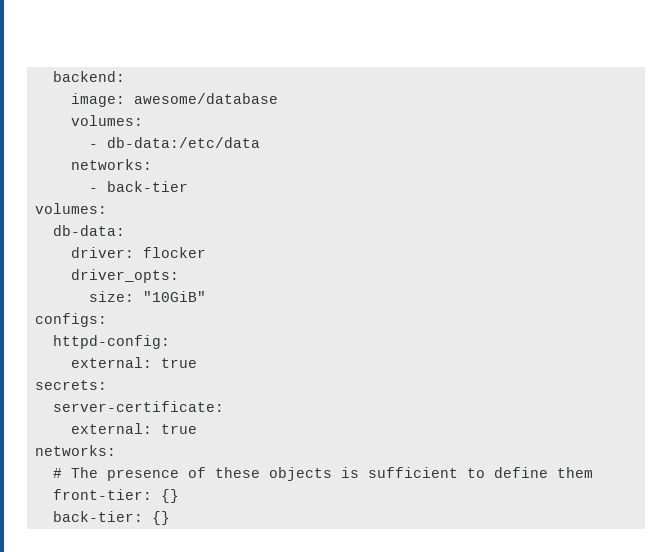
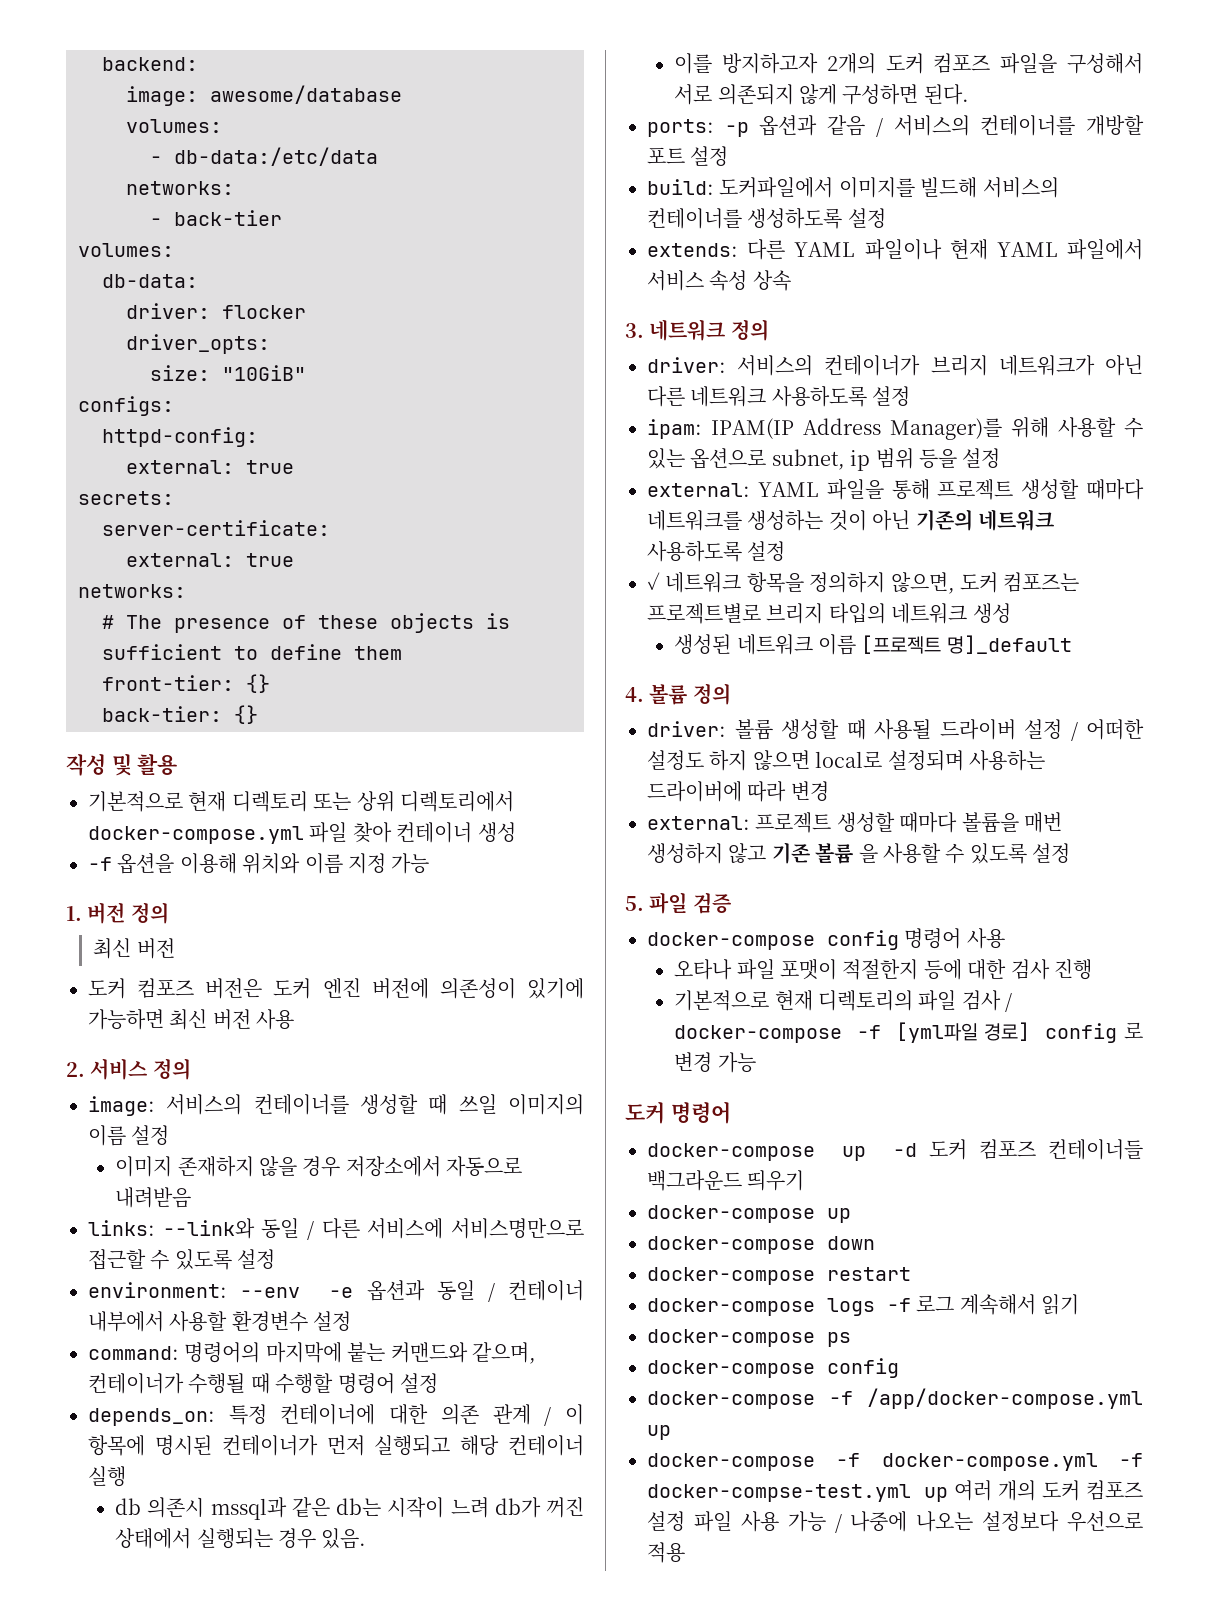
+ 작성 및 활용
+ 기본적으로 현재 디렉토리 또는 상위 디렉토리에서 docker-compose.yml 파일 찾아 컨테이너 생성
+ -f 옵션을 이용해 위치와 이름 지정 가능
+ 1. 버전 정의
+ 최신 버전
+ 도커 컴포즈 버전은 도커 엔진 버전에 의존성이 있기에 가능하면 최신 버전 사용
+ 2. 서비스 정의
+ image: 서비스의 컨테이너를 생성할 때 쓰일 이미지의 이름 설정
+ 이미지 존재하지 않을 경우 저장소에서 자동으로 내려받음
+ links: --link와 동일 / 다른 서비스에 서비스명만으로 접근할 수 있도록 설정
+ environment: --env -e 옵션과 동일 / 컨테이너 내부에서 사용할 환경변수 설정
+ command: 명령어의 마지막에 붙는 커맨드와 같으며, 컨테이너가 수행될 때 수행할 명령어 설정
+ depends_on: 특정 컨테이너에 대한 의존 관계 / 이 항목에 명시된 컨테이너가 먼저 실행되고 해당 컨테이너 실행
+ db 의존시 mssql과 같은 db는 시작이 느려 db가 꺼진 상태에서 실행되는 경우 있음.
+ 이를 방지하고자 2개의 도커 컴포즈 파일을 구성해서 서로 의존되지 않게 구성하면 된다.
+ ports: -p 옵션과 같음 / 서비스의 컨테이너를 개방할 포트 설정
+ build: 도커파일에서 이미지를 빌드해 서비스의 컨테이너를 생성하도록 설정
+ extends: 다른 YAML 파일이나 현재 YAML 파일에서 서비스 속성 상속
+ 3. 네트워크 정의
+ driver: 서비스의 컨테이너가 브리지 네트워크가 아닌 다른 네트워크 사용하도록 설정
+ ipam: IPAM(IP Address Manager)를 위해 사용할 수 있는 옵션으로 subnet, ip 범위 등을 설정
+ external: YAML 파일을 통해 프로젝트 생성할 때마다 네트워크를 생성하는 것이 아닌 기존의 네트워크 사용하도록 설정
+ ✓ 네트워크 항목을 정의하지 않으면, 도커 컴포즈는 프로젝트별로 브리지 타입의 네트워크 생성
+ 생성된 네트워크 이름 [프로젝트 명]_default
+ 4. 볼륨 정의
+ driver: 볼륨 생성할 때 사용될 드라이버 설정 / 어떠한 설정도 하지 않으면 local로 설정되며 사용하는 드라이버에 따라 변경
+ external: 프로젝트 생성할 때마다 볼륨을 매번 생성하지 않고 기존 볼륨 을 사용할 수 있도록 설정
+ 5. 파일 검증
+ docker-compose config 명령어 사용
+ 오타나 파일 포맷이 적절한지 등에 대한 검사 진행
+ 기본적으로 현재 디렉토리의 파일 검사 / docker-compose -f [yml파일 경로] config 로 변경 가능
+ 도커 명령어
+ docker-compose up -d 도커 컴포즈 컨테이너들 백그라운드 띄우기
+ docker-compose up
+ docker-compose down
+ docker-compose restart
+ docker-compose logs -f 로그 계속해서 읽기
+ docker-compose ps
+ docker-compose config
+ docker-compose -f /app/docker-compose.yml up
+ docker-compose -f docker-compose.yml -f docker-compse-test.yml up 여러 개의 도커 컴포즈 설정 파일 사용 가능 / 나중에 나오는 설정보다 우선으로 적용

